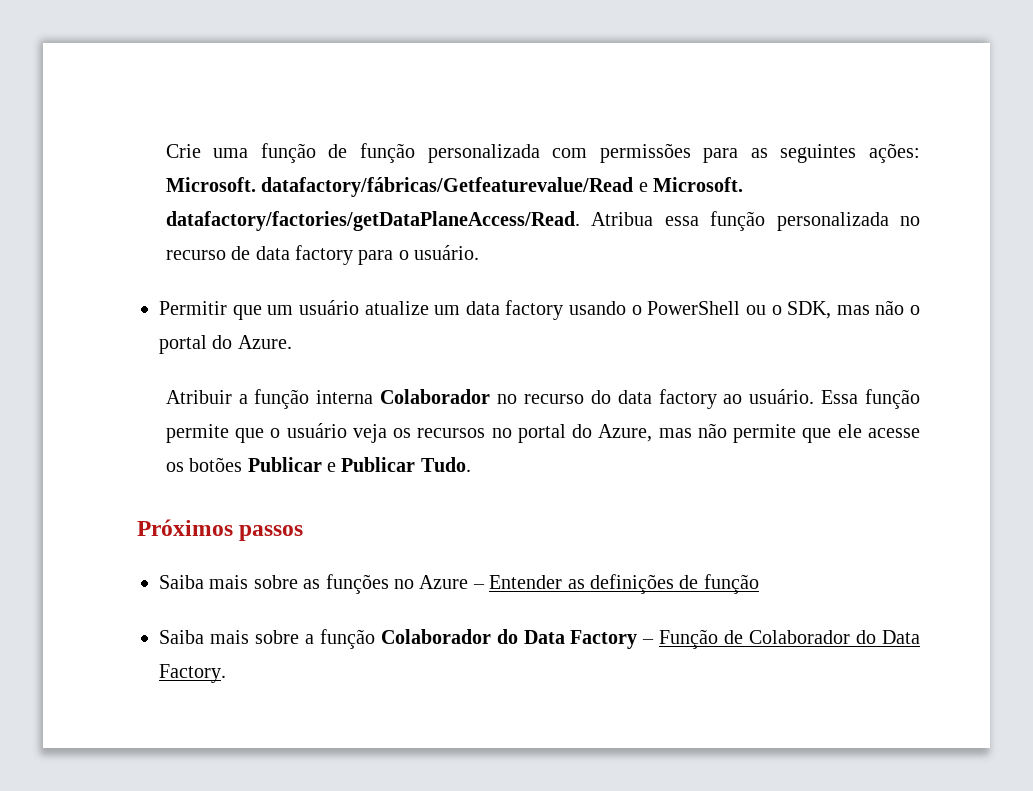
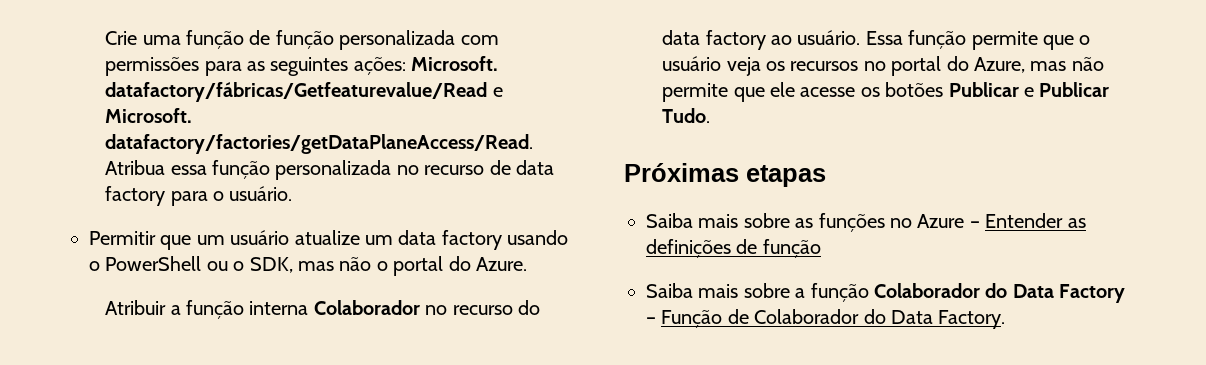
- Próximos passos
+ Próximas etapas

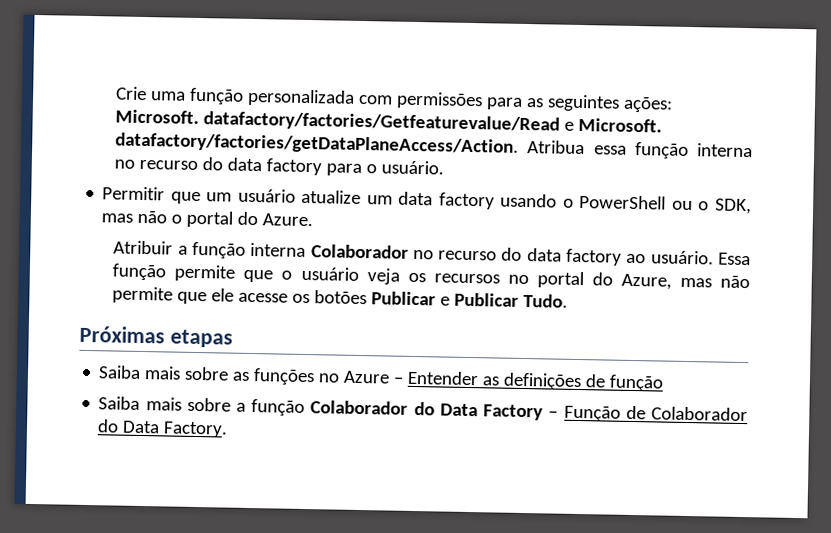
- Crie uma função de função personalizada com permissões para as seguintes ações: Microsoft. datafactory/fábricas/Getfeaturevalue/Read e Microsoft. datafactory/factories/getDataPlaneAccess/Read.
+ Crie uma função personalizada com permissões para as seguintes ações: Microsoft. datafactory/factories/Getfeaturevalue/Read e Microsoft. datafactory/factories/getDataPlaneAccess/Action.
- Atribua essa função personalizada no recurso de data factory para o usuário.
+ Atribua essa função interna no recurso do data factory para o usuário.

